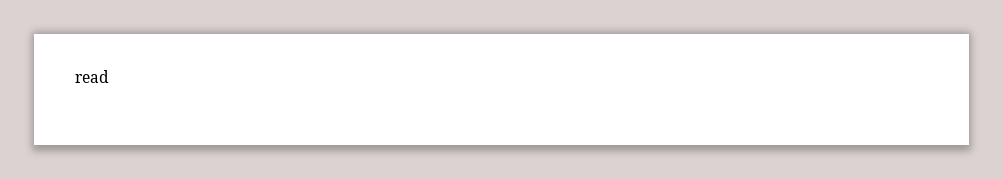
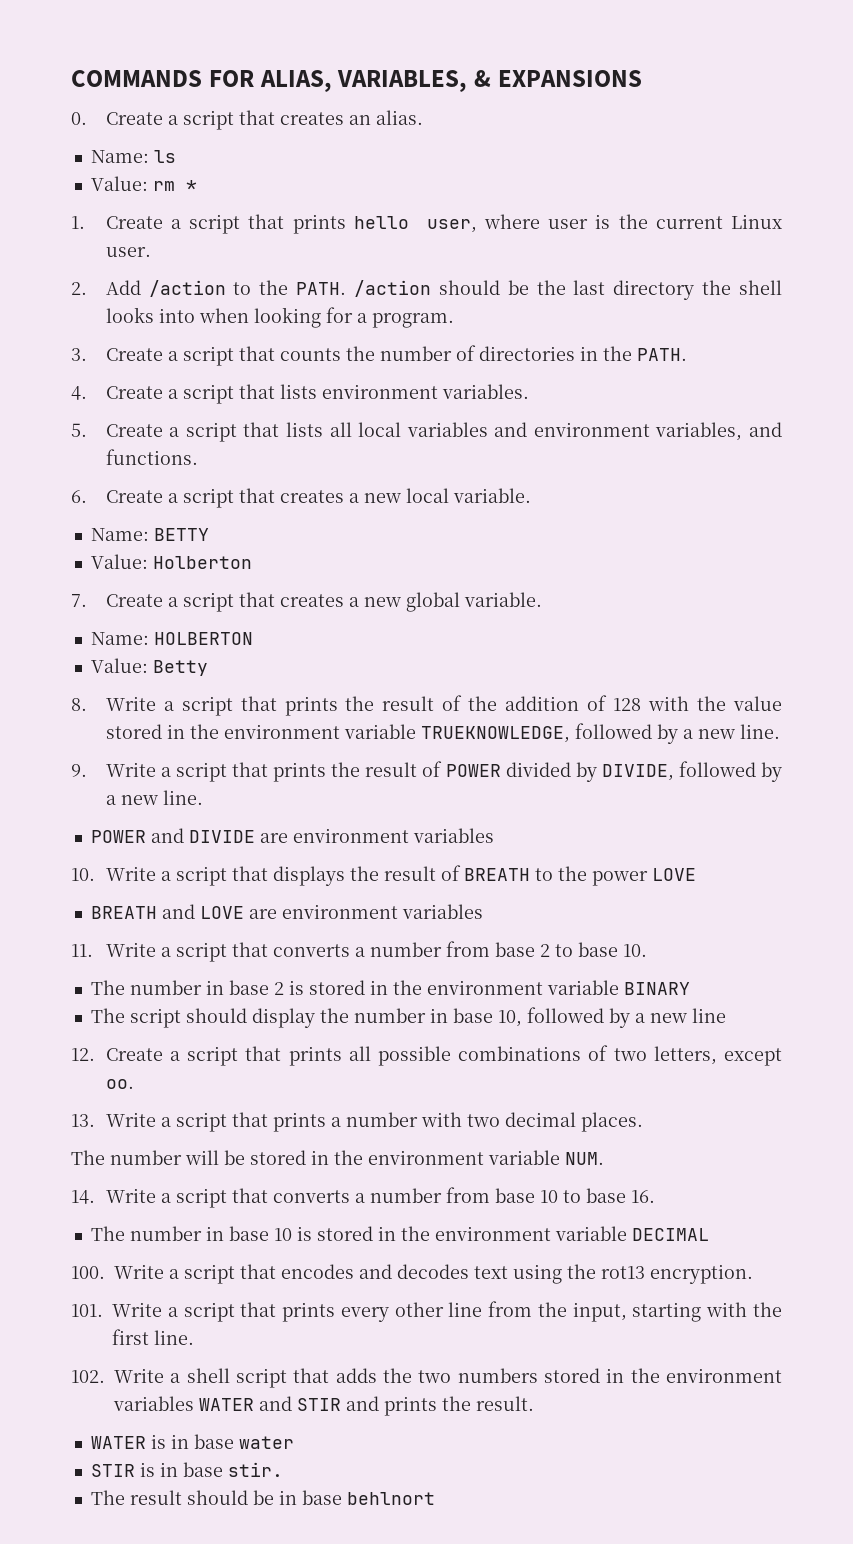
- read
+ COMMANDS FOR ALIAS, VARIABLES, & EXPANSIONS
+ 0. Create a script that creates an alias.
+ Name: ls
+ Value: rm *
+ 1. Create a script that prints hello user, where user is the current Linux user.
+ 2. Add /action to the PATH. /action should be the last directory the shell looks into when looking for a program.
+ 3. Create a script that counts the number of directories in the PATH.
+ 4. Create a script that lists environment variables.
+ 5. Create a script that lists all local variables and environment variables, and functions.
+ 6. Create a script that creates a new local variable.
+ Name: BETTY
+ Value: Holberton
+ 7. Create a script that creates a new global variable.
+ Name: HOLBERTON
+ Value: Betty
+ 8. Write a script that prints the result of the addition of 128 with the value stored in the environment variable TRUEKNOWLEDGE, followed by a new line.
+ 9. Write a script that prints the result of POWER divided by DIVIDE, followed by a new line.
+ POWER and DIVIDE are environment variables
+ 10. Write a script that displays the result of BREATH to the power LOVE
+ BREATH and LOVE are environment variables
+ 11. Write a script that converts a number from base 2 to base 10.
+ The number in base 2 is stored in the environment variable BINARY
+ The script should display the number in base 10, followed by a new line
+ 12. Create a script that prints all possible combinations of two letters, except oo.
+ 13. Write a script that prints a number with two decimal places.
+ The number will be stored in the environment variable NUM.
+ 14. Write a script that converts a number from base 10 to base 16.
+ The number in base 10 is stored in the environment variable DECIMAL
+ 100. Write a script that encodes and decodes text using the rot13 encryption.
+ 101. Write a script that prints every other line from the input, starting with the first line.
+ 102. Write a shell script that adds the two numbers stored in the environment variables WATER and STIR and prints the result.
+ WATER is in base water
+ STIR is in base stir.
+ The result should be in base behlnort

